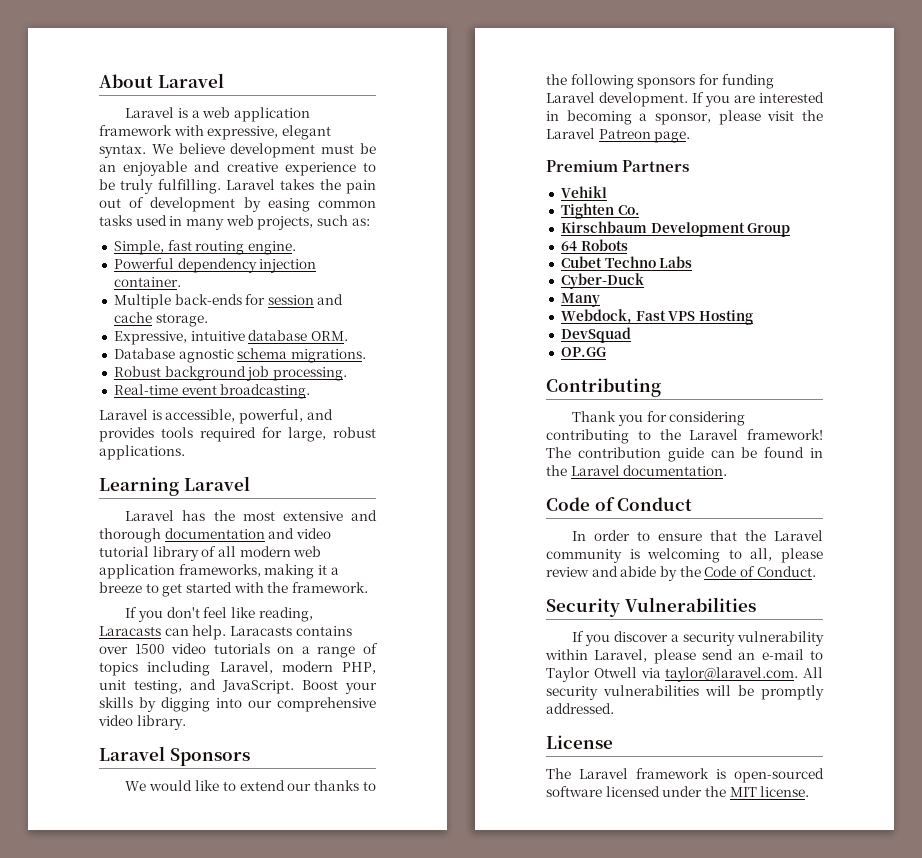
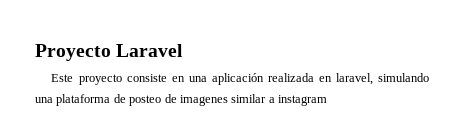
- About Laravel
- Laravel is a web application framework with expressive, elegant syntax. We believe development must be an enjoyable and creative experience to be truly fulfilling. Laravel takes the pain out of development by easing common tasks used in many web projects, such as:
- Simple, fast routing engine.
- Powerful dependency injection container.
- Multiple back-ends for session and cache storage.
- Expressive, intuitive database ORM.
- Database agnostic schema migrations.
- Robust background job processing.
- Real-time event broadcasting.
- Laravel is accessible, powerful, and provides tools required for large, robust applications.
- Learning Laravel
- Laravel has the most extensive and thorough documentation and video tutorial library of all modern web application frameworks, making it a breeze to get started with the framework.
- If you don't feel like reading, Laracasts can help. Laracasts contains over 1500 video tutorials on a range of topics including Laravel, modern PHP, unit testing, and JavaScript. Boost your skills by digging into our comprehensive video library.
- Laravel Sponsors
- We would like to extend our thanks to the following sponsors for funding Laravel development. If you are interested in becoming a sponsor, please visit the Laravel Patreon page.
- Premium Partners
- Vehikl
- Tighten Co.
- Kirschbaum Development Group
- 64 Robots
- Cubet Techno Labs
- Cyber-Duck
- Many
- Webdock, Fast VPS Hosting
- DevSquad
- OP.GG
- Contributing
- Thank you for considering contributing to the Laravel framework! The contribution guide can be found in the Laravel documentation.
- Code of Conduct
- In order to ensure that the Laravel community is welcoming to all, please review and abide by the Code of Conduct.
- Security Vulnerabilities
- If you discover a security vulnerability within Laravel, please send an e-mail to Taylor Otwell via taylor@laravel.com. All security vulnerabilities will be promptly addressed.
- License
- The Laravel framework is open-sourced software licensed under the MIT license.
+ Proyecto Laravel
+ Este proyecto consiste en una aplicación realizada en laravel, simulando una plataforma de posteo de imagenes similar a instagram

